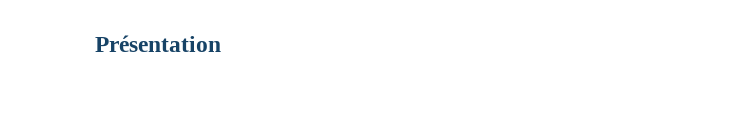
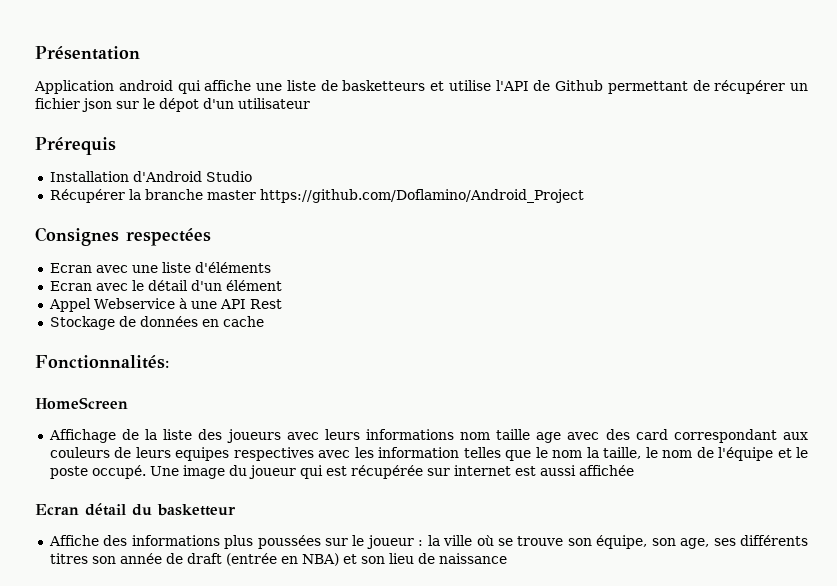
+ Application android qui affiche une liste de basketteurs et utilise l'API de Github permettant de récupérer un fichier json sur le dépot d'un utilisateur
+ Prérequis
+ Installation d'Android Studio
+ Récupérer la branche master https://github.com/Doflamino/Android_Project
+ Consignes respectées
+ Ecran avec une liste d'éléments
+ Ecran avec le détail d'un élément
+ Appel Webservice à une API Rest
+ Stockage de données en cache
+ Fonctionnalités:
+ HomeScreen
+ Affichage de la liste des joueurs avec leurs informations nom taille age avec des card correspondant aux couleurs de leurs equipes respectives avec les information telles que le nom la taille, le nom de l'équipe et le poste occupé. Une image du joueur qui est récupérée sur internet est aussi affichée
+ Ecran détail du basketteur
+ Affiche des informations plus poussées sur le joueur : la ville où se trouve son équipe, son age, ses différents titres son année de draft (entrée en NBA) et son lieu de naissance

